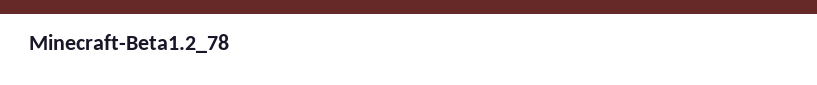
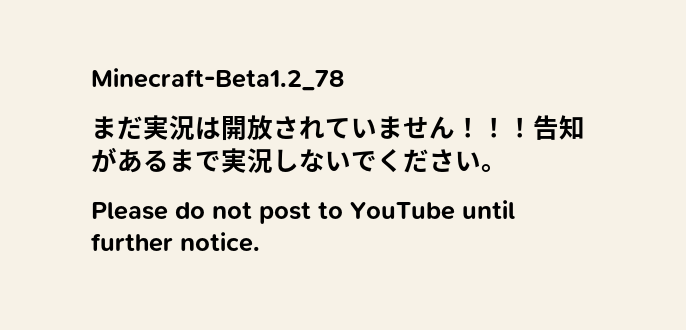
+ まだ実況は開放されていません！！！告知があるまで実況しないでください。
+ Please do not post to YouTube until further notice.

